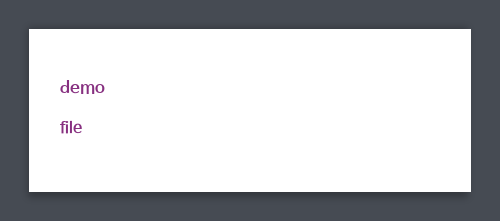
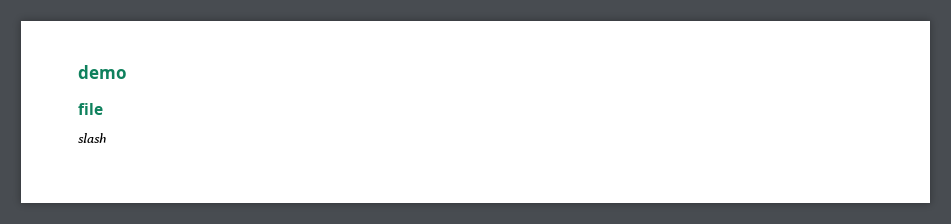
+ slash

